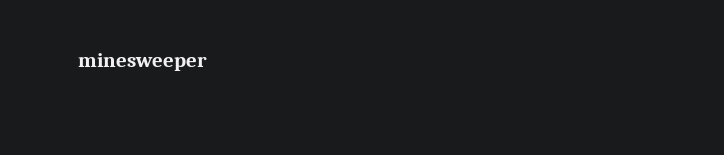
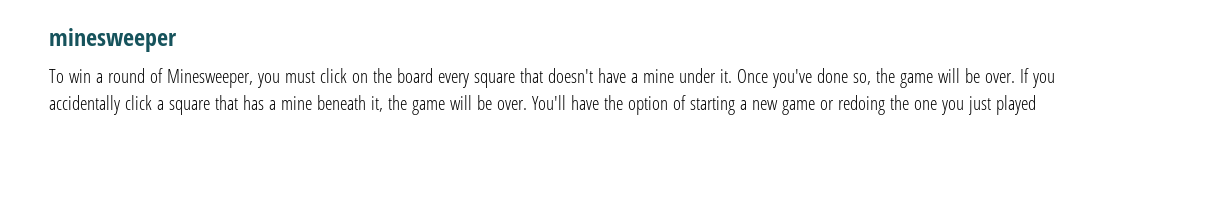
+ To win a round of Minesweeper, you must click on the board every square that doesn't have a mine under it. Once you've done so, the game will be over. If you accidentally click a square that has a mine beneath it, the game will be over. You'll have the option of starting a new game or redoing the one you just played

